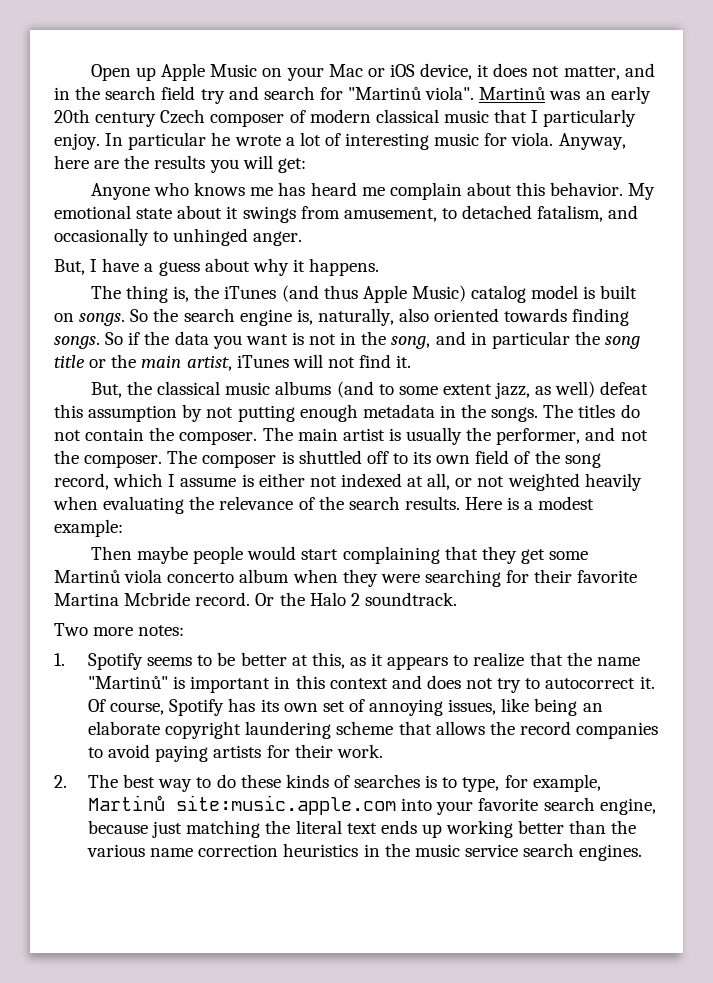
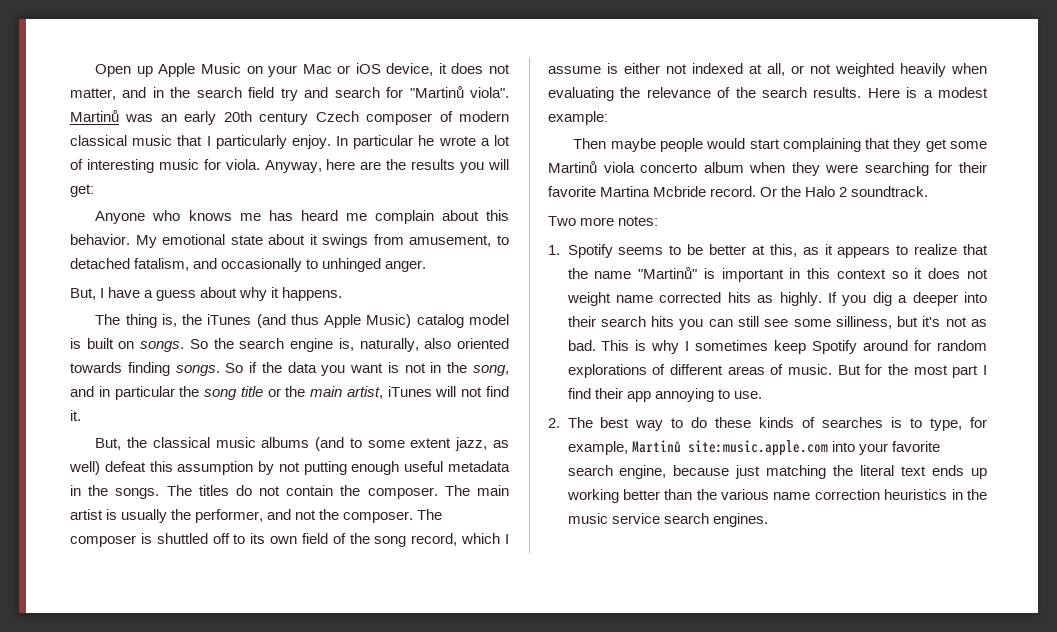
- But, the classical music albums (and to some extent jazz, as well) defeat this assumption by not putting enough metadata in the songs.
+ But, the classical music albums (and to some extent jazz, as well) defeat this assumption by not putting enough useful metadata in the songs.
- 1. Spotify seems to be better at this, as it appears to realize that the name "Martinů" is important in this context and does not try to autocorrect it. Of course, Spotify has its own set of annoying issues, like being an elaborate copyright laundering scheme that allows the record companies to avoid paying artists for their work.
+ 1. Spotify seems to be better at this, as it appears to realize that the name "Martinů" is important in this context so it does not weight name corrected hits as highly. If you dig a deeper into their search hits you can still see some silliness, but it's not as bad. This is why I sometimes keep Spotify around for random explorations of different areas of music. But for the most part I find their app annoying to use.

